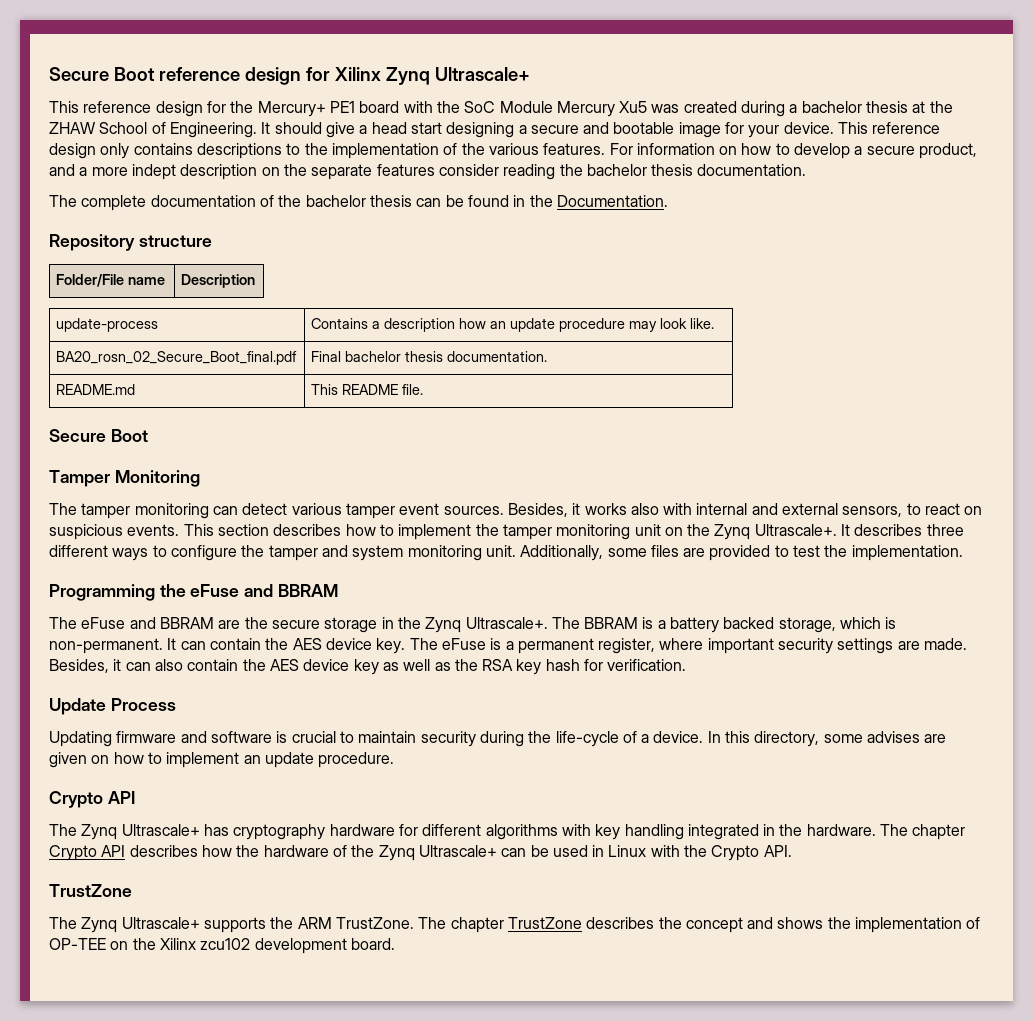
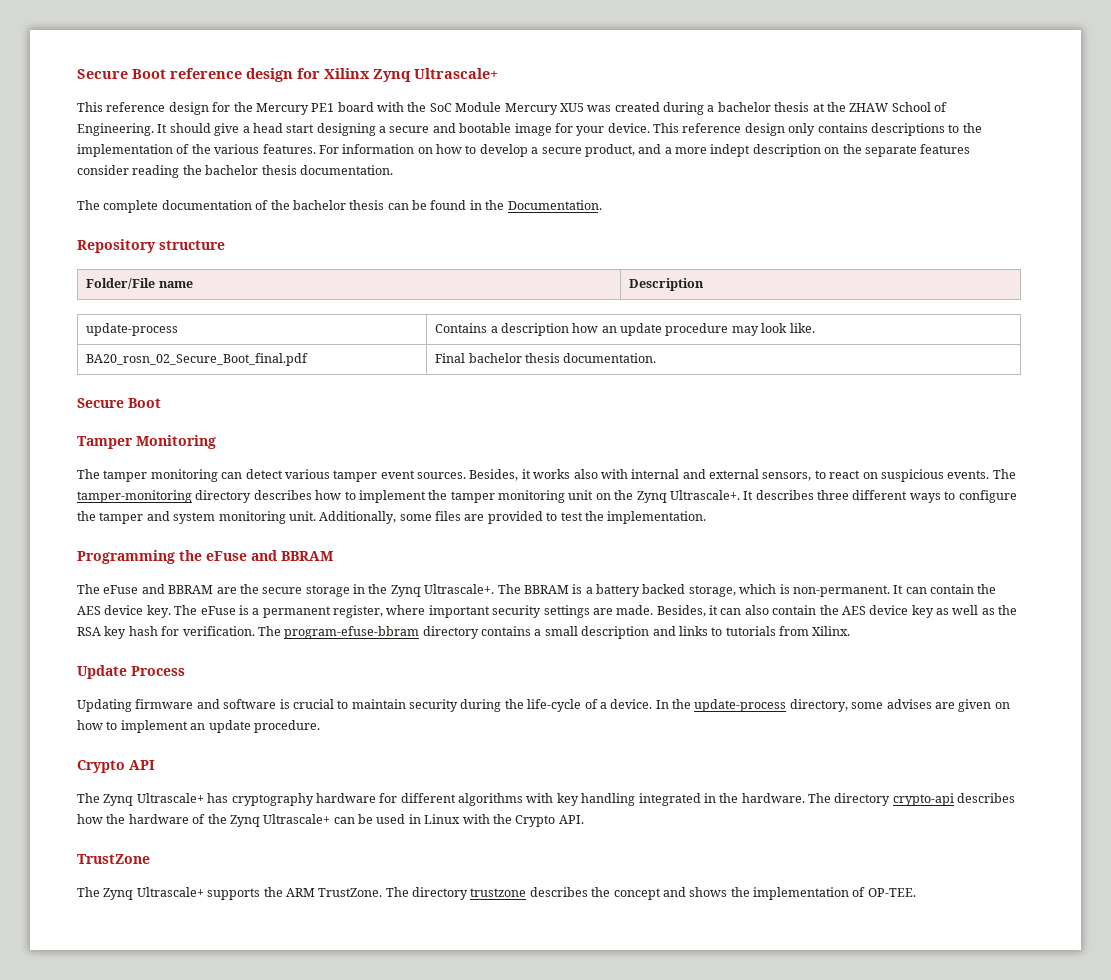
- This reference design for the Mercury+ PE1 board with the SoC Module Mercury Xu5 was created during a bachelor thesis at the ZHAW School of Engineering.
+ This reference design for the Mercury PE1 board with the SoC Module Mercury XU5 was created during a bachelor thesis at the ZHAW School of Engineering.
- README.md | This README file.
- This section describes how to implement the tamper monitoring unit on the Zynq Ultrascale+.
+ The tamper-monitoring directory describes how to implement the tamper monitoring unit on the Zynq Ultrascale+.
+ The program-efuse-bbram directory contains a small description and links to tutorials from Xilinx.
- In this directory, some advises are given on how to implement an update procedure.
+ In the update-process directory, some advises are given on how to implement an update procedure.
- The chapter Crypto API describes how the hardware of the Zynq Ultrascale+ can be used in Linux with the Crypto API.
+ The directory crypto-api describes how the hardware of the Zynq Ultrascale+ can be used in Linux with the Crypto API.
- The chapter TrustZone describes the concept and shows the implementation of OP-TEE on the Xilinx zcu102 development board.
+ The directory trustzone describes the concept and shows the implementation of OP-TEE.

